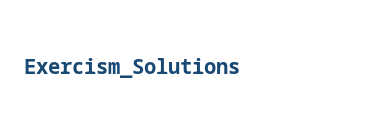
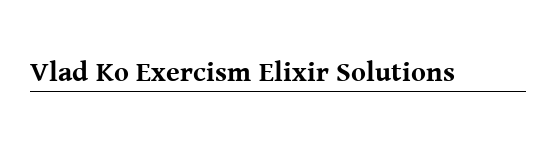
- Exercism_Solutions
+ Vlad Ko Exercism Elixir Solutions

